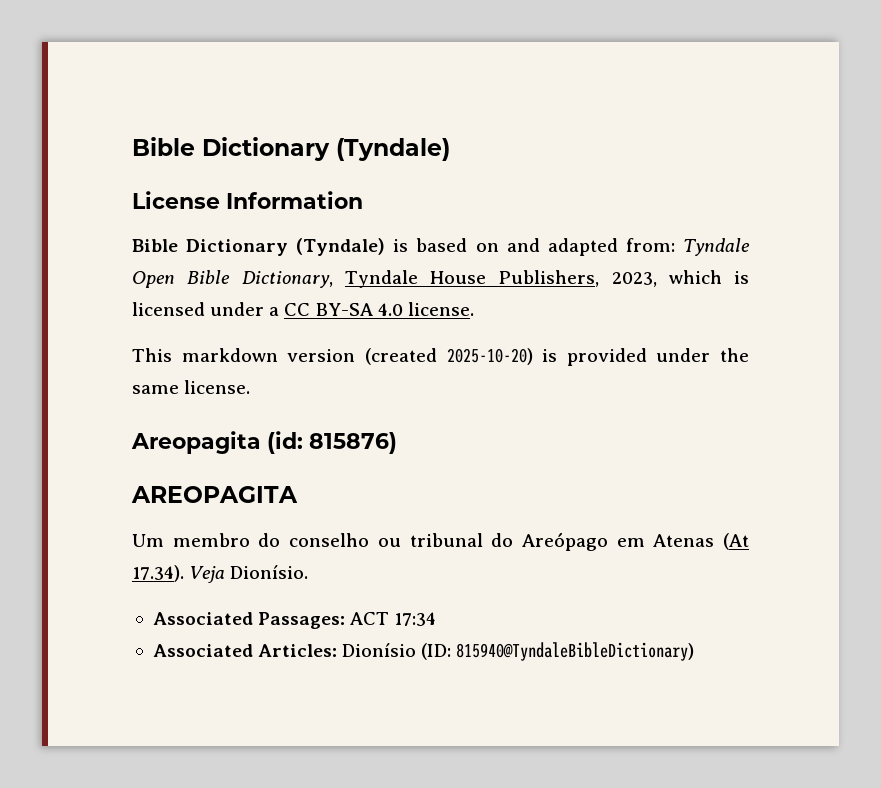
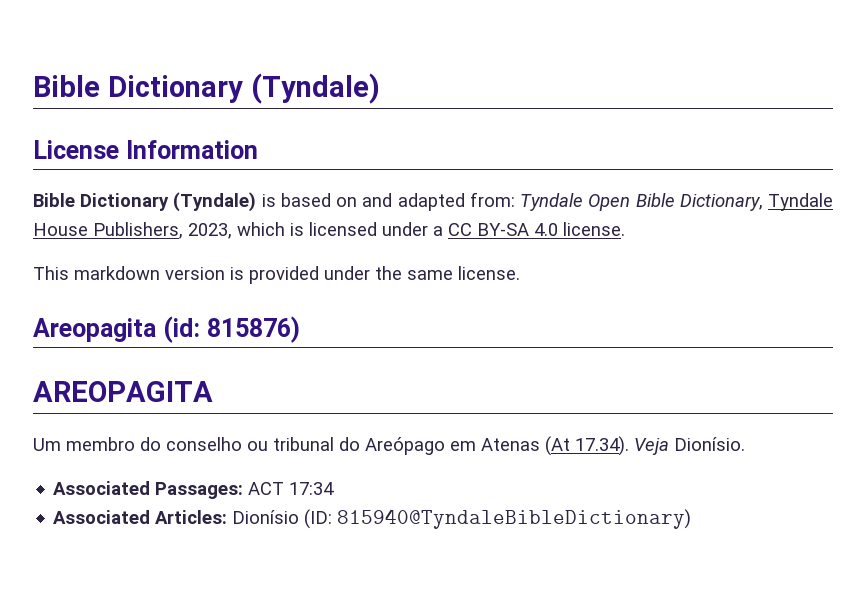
- This markdown version (created 2025-10-20) is provided under the same license.
+ This markdown version is provided under the same license.

